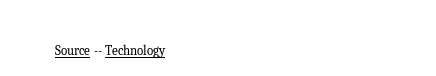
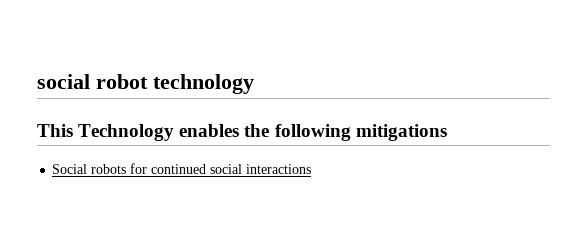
- Source -- Technology
+ social robot technology
+ This Technology enables the following mitigations
+ Social robots for continued social interactions

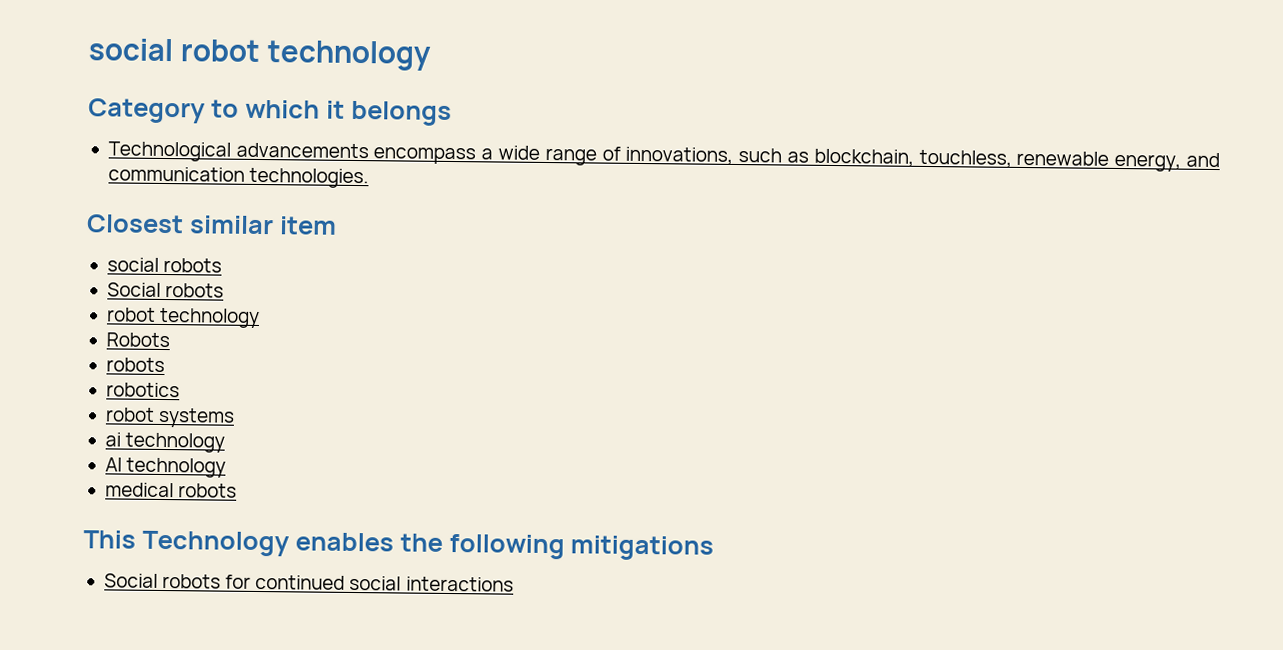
+ Category to which it belongs
+ Technological advancements encompass a wide range of innovations, such as blockchain, touchless, renewable energy, and communication technologies.
+ Closest similar item
+ social robots
+ Social robots
+ robot technology
+ Robots
+ robots
+ robotics
+ robot systems
+ ai technology
+ AI technology
+ medical robots

